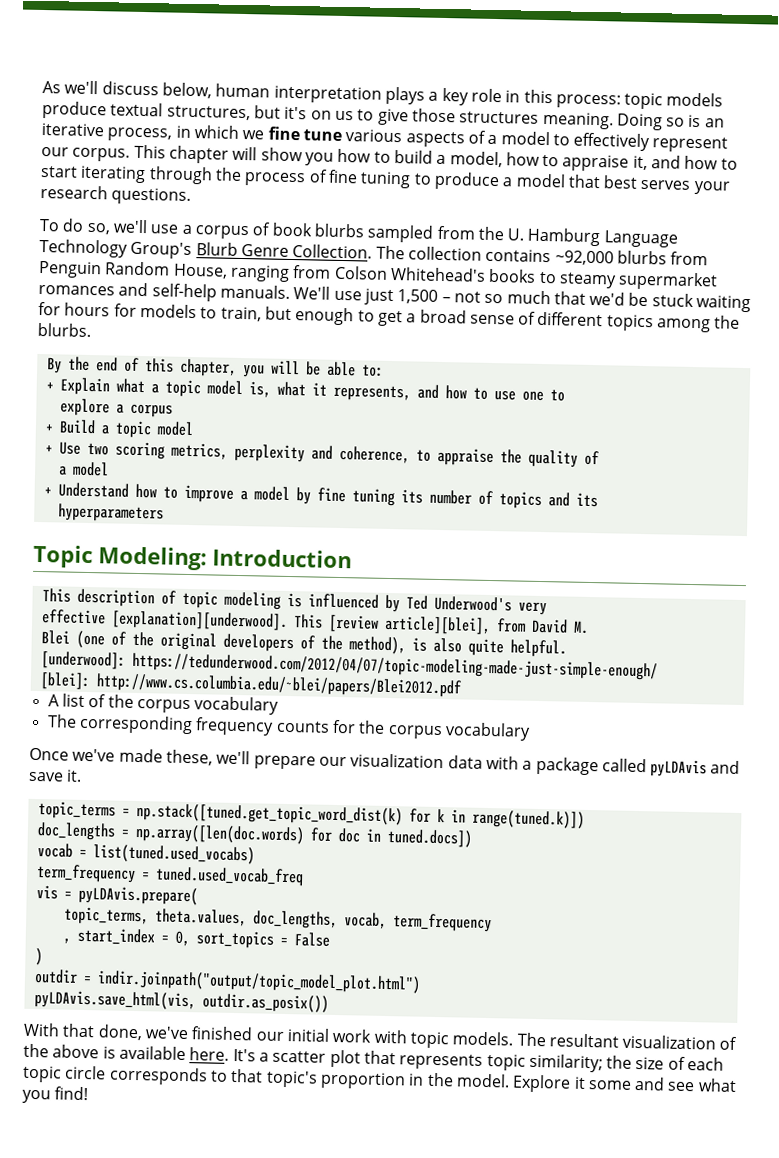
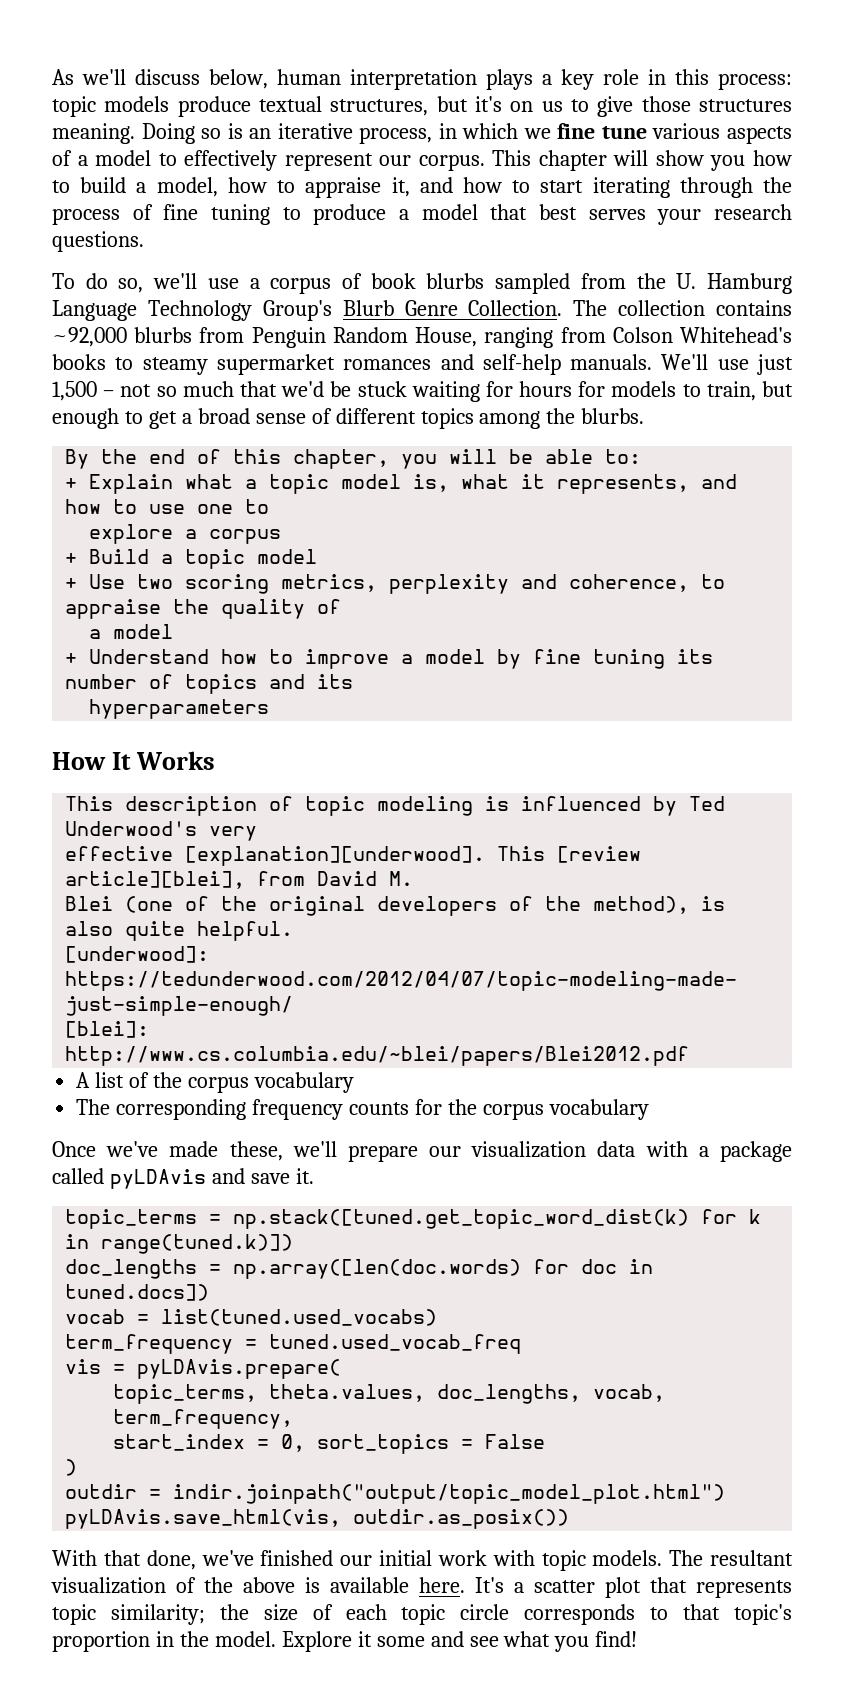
- Topic Modeling: Introduction
+ How It Works
- topic_terms, theta.values, doc_lengths, vocab, term_frequency
- , start_index = 0, sort_topics = False
+ topic_terms, theta.values, doc_lengths, vocab, term_frequency,
+ start_index = 0, sort_topics = False

